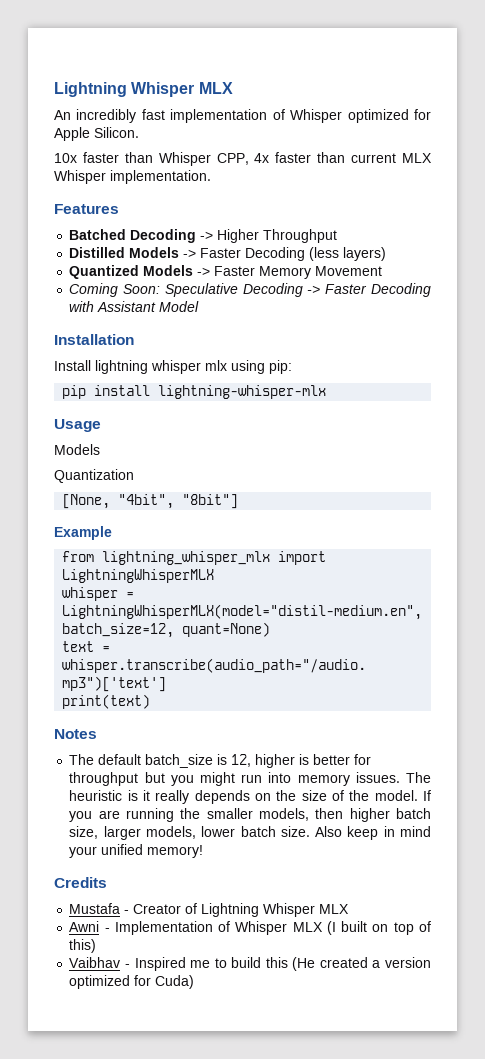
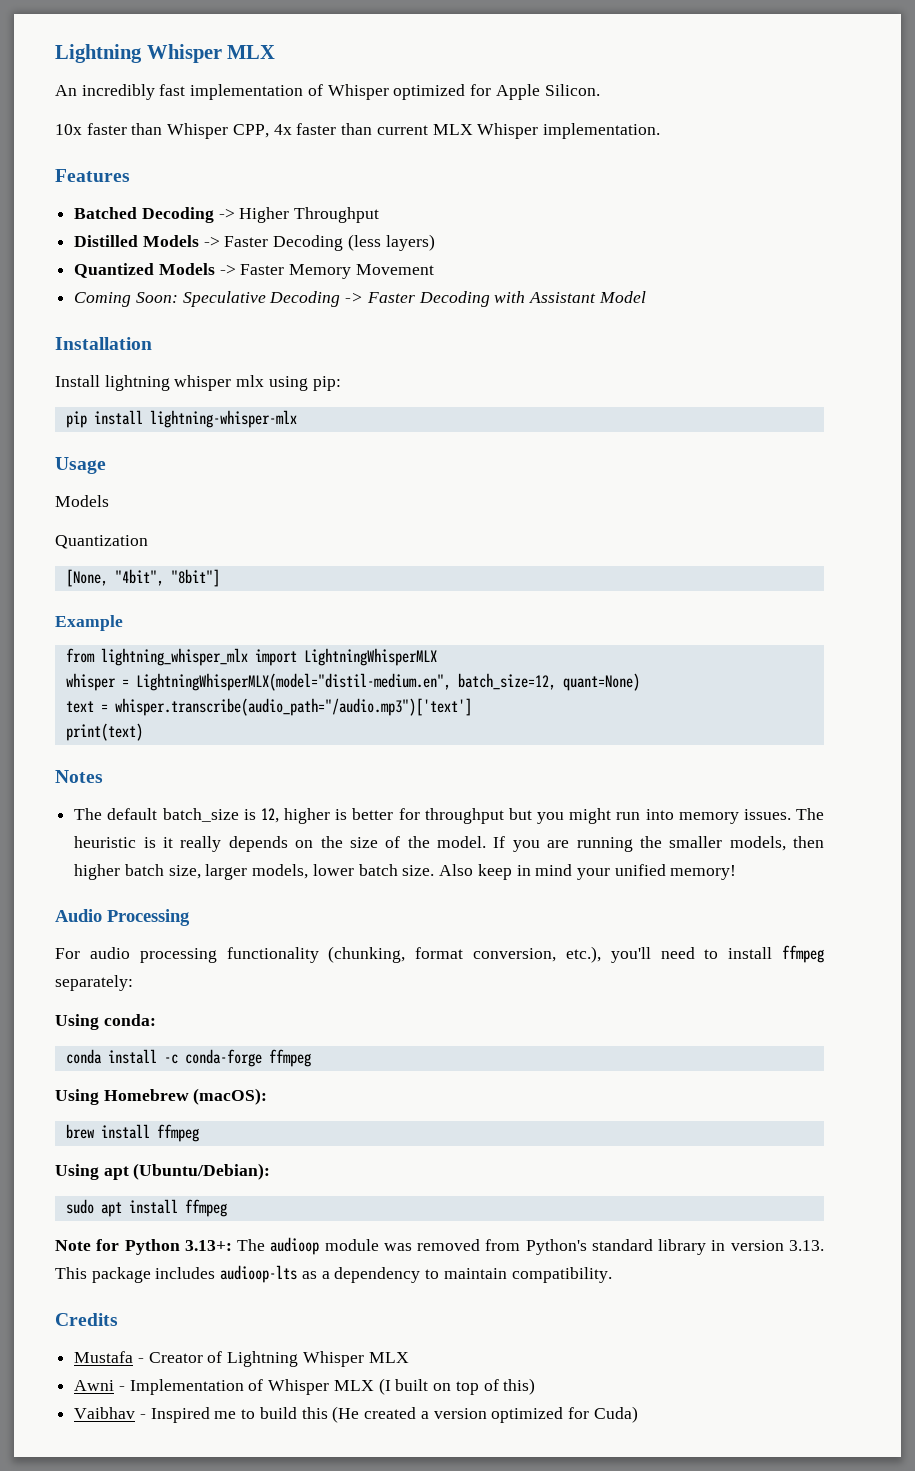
+ Audio Processing
+ For audio processing functionality (chunking, format conversion, etc.), you'll need to install ffmpeg separately:
+ Using conda:
+ conda install -c conda-forge ffmpeg
+ Using Homebrew (macOS):
+ brew install ffmpeg
+ Using apt (Ubuntu/Debian):
+ sudo apt install ffmpeg
+ Note for Python 3.13+: The audioop module was removed from Python's standard library in version 3.13. This package includes audioop-lts as a dependency to maintain compatibility.

